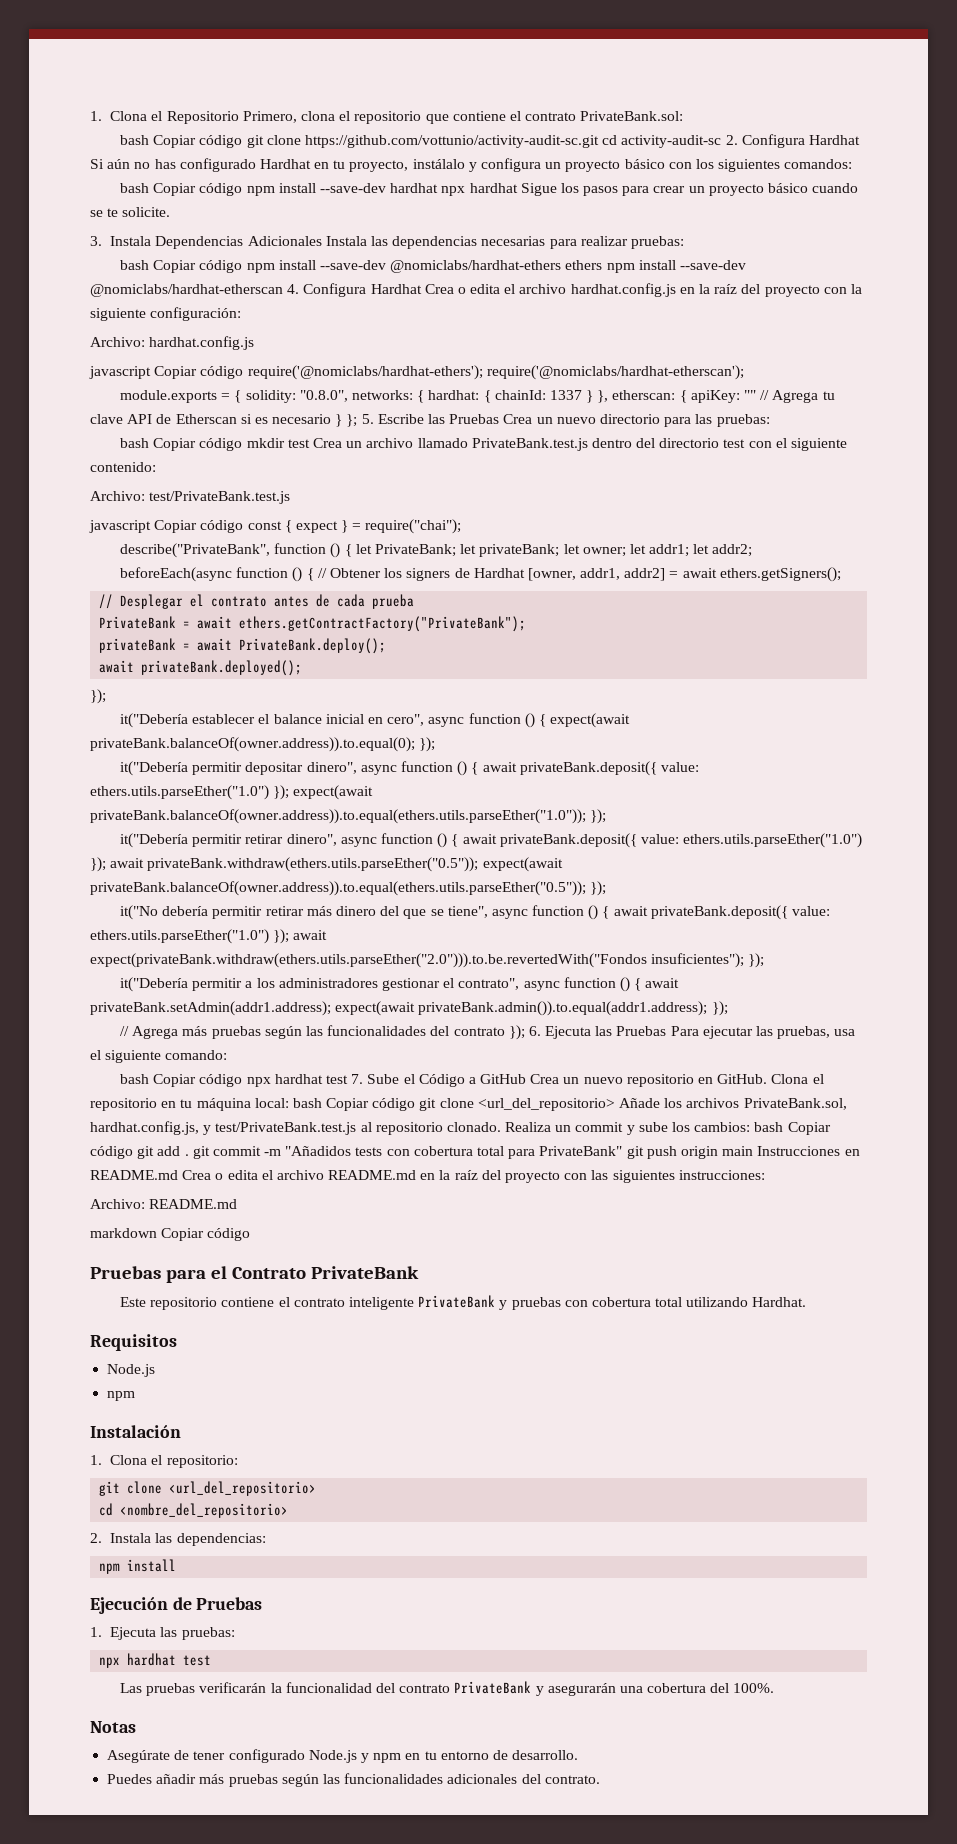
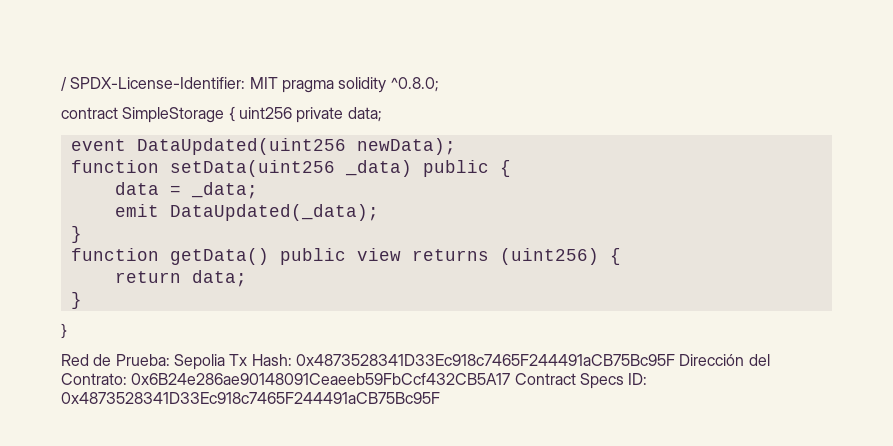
- 1. Clona el Repositorio Primero, clona el repositorio que contiene el contrato PrivateBank.sol:
- bash Copiar código git clone https://github.com/vottunio/activity-audit-sc.git cd activity-audit-sc 2. Configura Hardhat Si aún no has configurado Hardhat en tu proyecto, instálalo y configura un proyecto básico con los siguientes comandos:
- bash Copiar código npm install --save-dev hardhat npx hardhat Sigue los pasos para crear un proyecto básico cuando se te solicite.
- 3. Instala Dependencias Adicionales Instala las dependencias necesarias para realizar pruebas:
- bash Copiar código npm install --save-dev @nomiclabs/hardhat-ethers ethers npm install --save-dev @nomiclabs/hardhat-etherscan 4. Configura Hardhat Crea o edita el archivo hardhat.config.js en la raíz del proyecto con la siguiente configuración:
- Archivo: hardhat.config.js
- javascript Copiar código require('@nomiclabs/hardhat-ethers'); require('@nomiclabs/hardhat-etherscan');
- module.exports = { solidity: "0.8.0", networks: { hardhat: { chainId: 1337 } }, etherscan: { apiKey: "" // Agrega tu clave API de Etherscan si es necesario } }; 5. Escribe las Pruebas Crea un nuevo directorio para las pruebas:
- bash Copiar código mkdir test Crea un archivo llamado PrivateBank.test.js dentro del directorio test con el siguiente contenido:
- Archivo: test/PrivateBank.test.js
- javascript Copiar código const { expect } = require("chai");
- describe("PrivateBank", function () { let PrivateBank; let privateBank; let owner; let addr1; let addr2;
- beforeEach(async function () { // Obtener los signers de Hardhat [owner, addr1, addr2] = await ethers.getSigners();
- // Desplegar el contrato antes de cada prueba
- PrivateBank = await ethers.getContractFactory("PrivateBank");
- privateBank = await PrivateBank.deploy();
- await privateBank.deployed();
- });
- it("Debería establecer el balance inicial en cero", async function () { expect(await privateBank.balanceOf(owner.address)).to.equal(0); });
- it("Debería permitir depositar dinero", async function () { await privateBank.deposit({ value: ethers.utils.parseEther("1.0") }); expect(await privateBank.balanceOf(owner.address)).to.equal(ethers.utils.parseEther("1.0")); });
- it("Debería permitir retirar dinero", async function () { await privateBank.deposit({ value: ethers.utils.parseEther("1.0") }); await privateBank.withdraw(ethers.utils.parseEther("0.5")); expect(await privateBank.balanceOf(owner.address)).to.equal(ethers.utils.parseEther("0.5")); });
- it("No debería permitir retirar más dinero del que se tiene", async function () { await privateBank.deposit({ value: ethers.utils.parseEther("1.0") }); await expect(privateBank.withdraw(ethers.utils.parseEther("2.0"))).to.be.revertedWith("Fondos insuficientes"); });
- it("Debería permitir a los administradores gestionar el contrato", async function () { await privateBank.setAdmin(addr1.address); expect(await privateBank.admin()).to.equal(addr1.address); });
- // Agrega más pruebas según las funcionalidades del contrato }); 6. Ejecuta las Pruebas Para ejecutar las pruebas, usa el siguiente comando:
- bash Copiar código npx hardhat test 7. Sube el Código a GitHub Crea un nuevo repositorio en GitHub. Clona el repositorio en tu máquina local: bash Copiar código git clone <url_del_repositorio> Añade los archivos PrivateBank.sol, hardhat.config.js, y test/PrivateBank.test.js al repositorio clonado. Realiza un commit y sube los cambios: bash Copiar código git add . git commit -m "Añadidos tests con cobertura total para PrivateBank" git push origin main Instrucciones en README.md Crea o edita el archivo README.md en la raíz del proyecto con las siguientes instrucciones:
- Archivo: README.md
- markdown Copiar código
- Pruebas para el Contrato PrivateBank
- Este repositorio contiene el contrato inteligente PrivateBank y pruebas con cobertura total utilizando Hardhat.
- Requisitos
- Node.js
- npm
- Instalación
- 1. Clona el repositorio:
- git clone <url_del_repositorio>
- cd <nombre_del_repositorio>
- 2. Instala las dependencias:
- npm install
- Ejecución de Pruebas
- 1. Ejecuta las pruebas:
- npx hardhat test
- Las pruebas verificarán la funcionalidad del contrato PrivateBank y asegurarán una cobertura del 100%.
- Notas
- Asegúrate de tener configurado Node.js y npm en tu entorno de desarrollo.
- Puedes añadir más pruebas según las funcionalidades adicionales del contrato.
+ / SPDX-License-Identifier: MIT pragma solidity ^0.8.0;
+ contract SimpleStorage { uint256 private data;
+ event DataUpdated(uint256 newData);
+ function setData(uint256 _data) public {
+ data = _data;
+ emit DataUpdated(_data);
+ }
+ function getData() public view returns (uint256) {
+ return data;
+ }
+ }
+ Red de Prueba: Sepolia Tx Hash: 0x4873528341D33Ec918c7465F244491aCB75Bc95F Dirección del Contrato: 0x6B24e286ae90148091Ceaeeb59FbCcf432CB5A17 Contract Specs ID: 0x4873528341D33Ec918c7465F244491aCB75Bc95F

